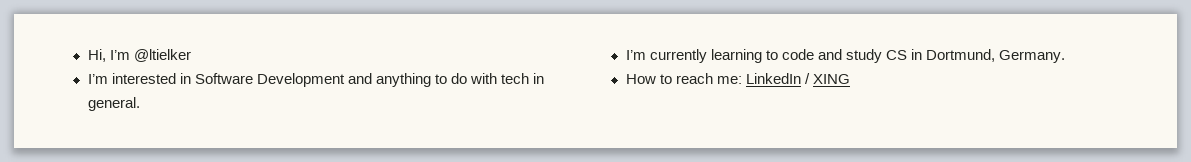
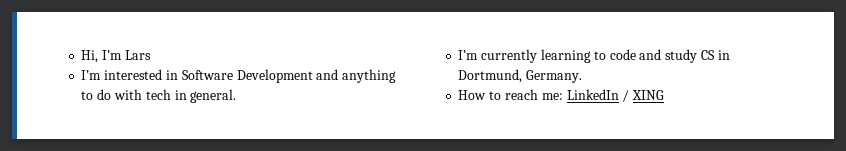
- Hi, I’m @ltielker
+ Hi, I’m Lars

